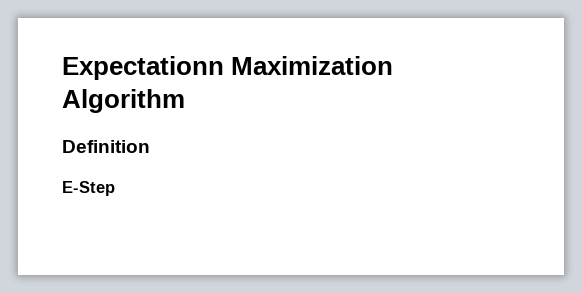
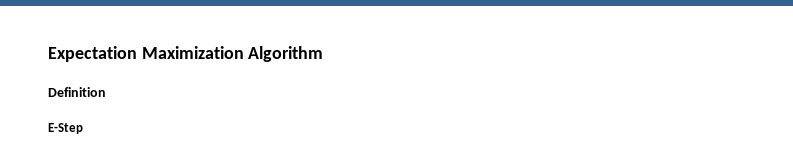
- Expectationn Maximization Algorithm
+ Expectation Maximization Algorithm

